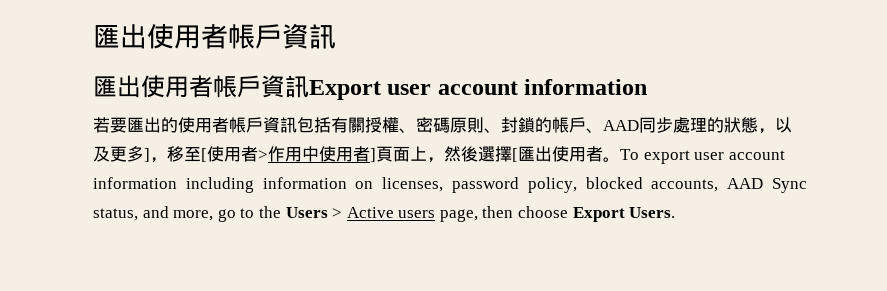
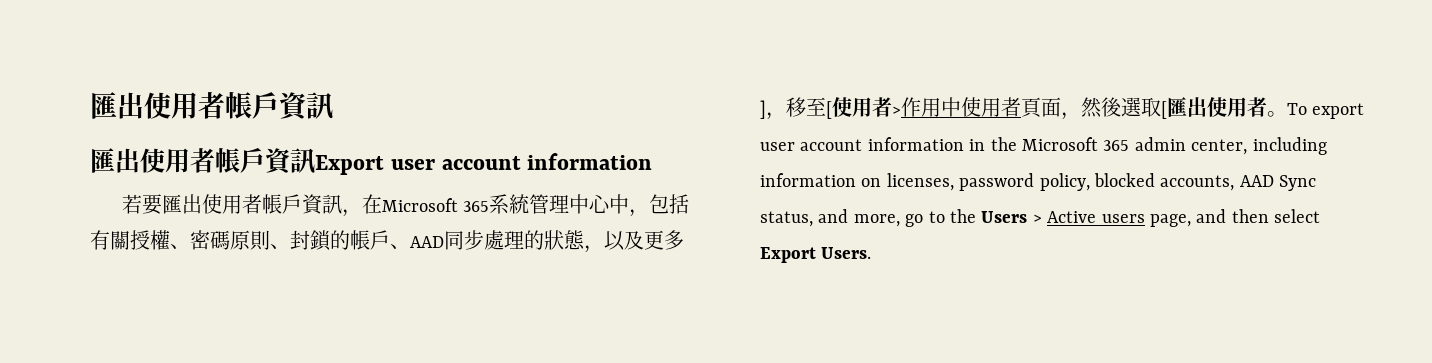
- 若要匯出的使用者帳戶資訊包括有關授權、密碼原則、封鎖的帳戶、AAD同步處理的狀態，以及更多]，移至[使用者>作用中使用者]頁面上，然後選擇[匯出使用者。
+ 若要匯出使用者帳戶資訊，在Microsoft 365系統管理中心中，包括有關授權、密碼原則、封鎖的帳戶、AAD同步處理的狀態，以及更多]，移至[使用者>作用中使用者頁面，然後選取[匯出使用者。
- To export user account information including information on licenses, password policy, blocked accounts, AAD Sync status, and more, go to the Users > Active users page, then choose Export Users.
+ To export user account information in the Microsoft 365 admin center, including information on licenses, password policy, blocked accounts, AAD Sync status, and more, go to the Users > Active users page, and then select Export Users.

